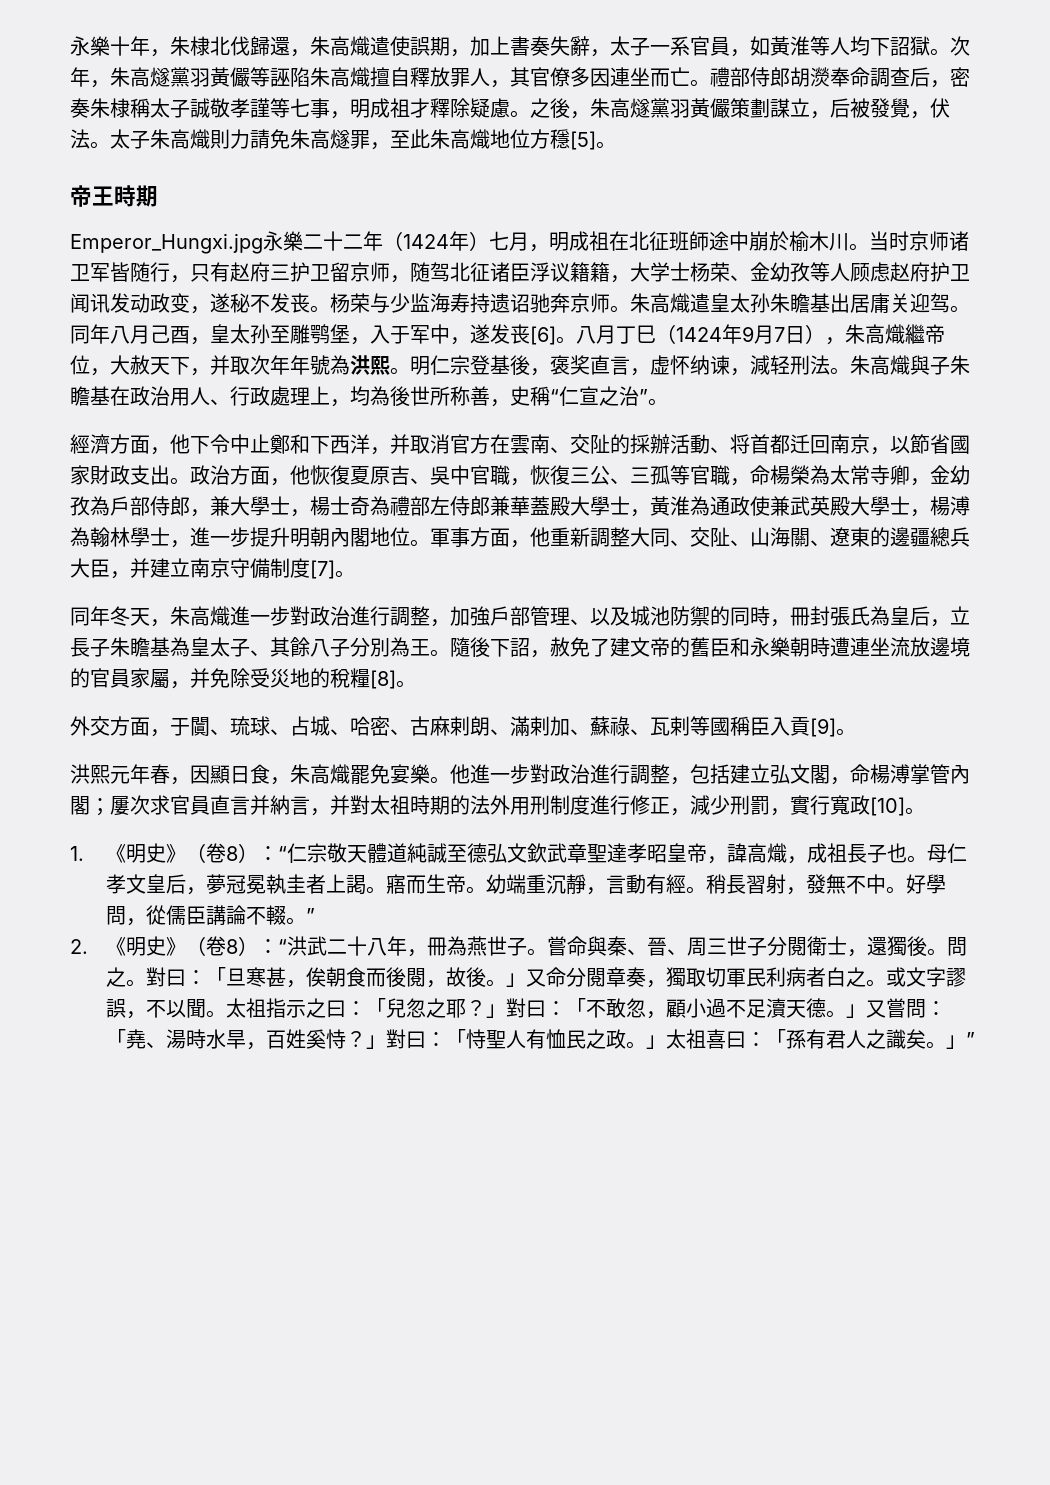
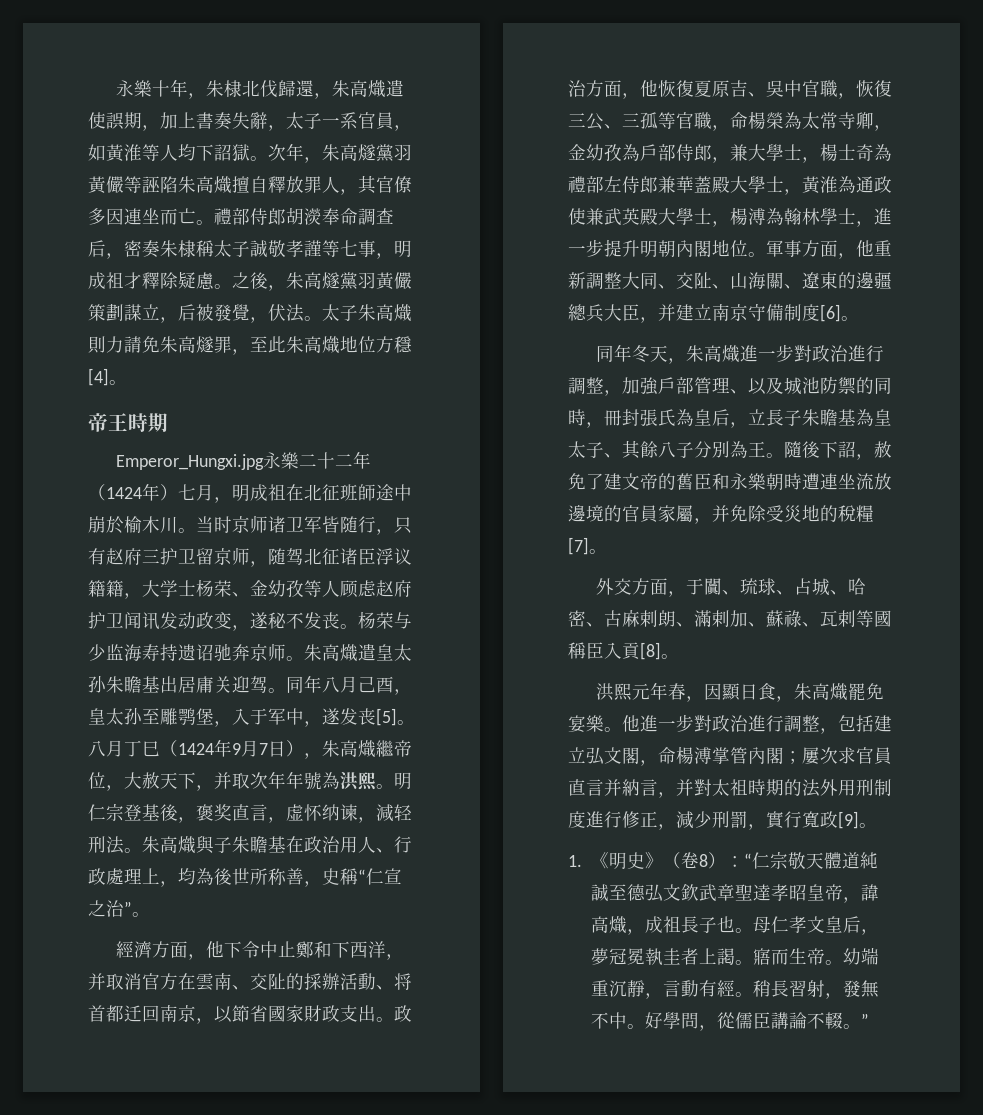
- 太子朱高熾則力請免朱高燧罪，至此朱高熾地位方穩[5]。
+ 太子朱高熾則力請免朱高燧罪，至此朱高熾地位方穩[4]。
- 同年八月己酉，皇太孙至雕鹗堡，入于军中，遂发丧[6]。
+ 同年八月己酉，皇太孙至雕鹗堡，入于军中，遂发丧[5]。
- 軍事方面，他重新調整大同、交阯、山海關、遼東的邊疆總兵大臣，并建立南京守備制度[7]。
+ 軍事方面，他重新調整大同、交阯、山海關、遼東的邊疆總兵大臣，并建立南京守備制度[6]。
- 隨後下詔，赦免了建文帝的舊臣和永樂朝時遭連坐流放邊境的官員家屬，并免除受災地的稅糧[8]。
+ 隨後下詔，赦免了建文帝的舊臣和永樂朝時遭連坐流放邊境的官員家屬，并免除受災地的稅糧[7]。
- 外交方面，于闐、琉球、占城、哈密、古麻剌朗、滿剌加、蘇祿、瓦剌等國稱臣入貢[9]。
+ 外交方面，于闐、琉球、占城、哈密、古麻剌朗、滿剌加、蘇祿、瓦剌等國稱臣入貢[8]。
- 他進一步對政治進行調整，包括建立弘文閣，命楊溥掌管內閣；屢次求官員直言并納言，并對太祖時期的法外用刑制度進行修正，減少刑罰，實行寬政[10]。
+ 他進一步對政治進行調整，包括建立弘文閣，命楊溥掌管內閣；屢次求官員直言并納言，并對太祖時期的法外用刑制度進行修正，減少刑罰，實行寬政[9]。
- 2.《明史》（卷8）：“洪武二十八年，冊為燕世子。嘗命與秦、晉、周三世子分閱衛士，還獨後。問之。對曰：「旦寒甚，俟朝食而後閱，故後。」又命分閱章奏，獨取切軍民利病者白之。或文字謬誤，不以聞。太祖指示之曰：「兒忽之耶？」對曰：「不敢忽，顧小過不足瀆天德。」又嘗問：「堯、湯時水旱，百姓奚恃？」對曰：「恃聖人有恤民之政。」太祖喜曰：「孫有君人之識矣。」”

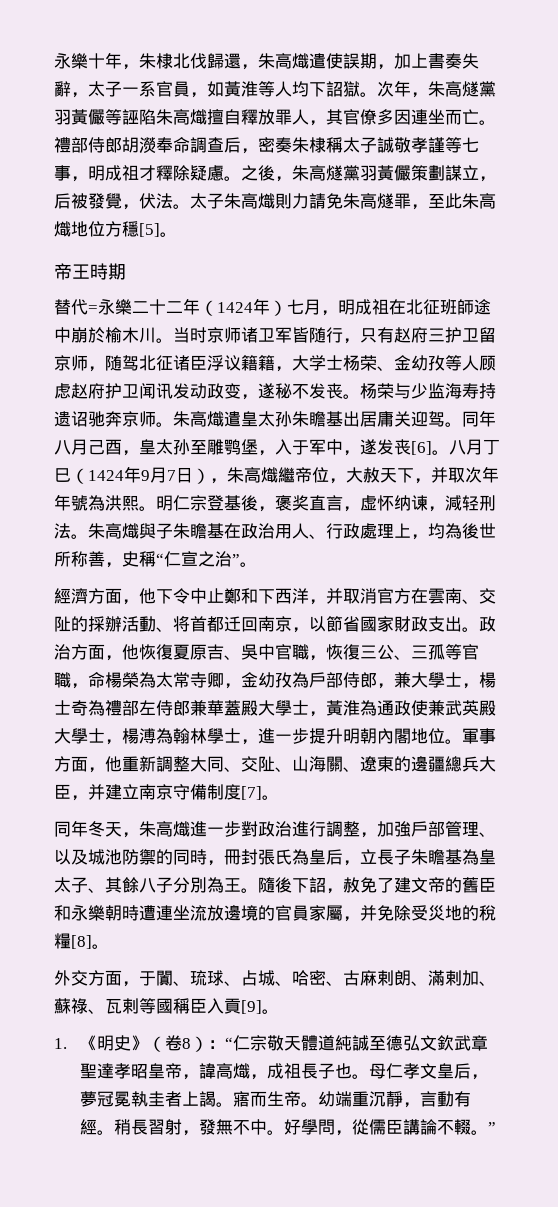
- 太子朱高熾則力請免朱高燧罪，至此朱高熾地位方穩[4]。
+ 太子朱高熾則力請免朱高燧罪，至此朱高熾地位方穩[5]。
- Emperor_Hungxi.jpg永樂二十二年（1424年）七月，明成祖在北征班師途中崩於榆木川。
+ 替代=永樂二十二年（1424年）七月，明成祖在北征班師途中崩於榆木川。
- 同年八月己酉，皇太孙至雕鹗堡，入于军中，遂发丧[5]。
+ 同年八月己酉，皇太孙至雕鹗堡，入于军中，遂发丧[6]。
- 軍事方面，他重新調整大同、交阯、山海關、遼東的邊疆總兵大臣，并建立南京守備制度[6]。
+ 軍事方面，他重新調整大同、交阯、山海關、遼東的邊疆總兵大臣，并建立南京守備制度[7]。
- 隨後下詔，赦免了建文帝的舊臣和永樂朝時遭連坐流放邊境的官員家屬，并免除受災地的稅糧[7]。
+ 隨後下詔，赦免了建文帝的舊臣和永樂朝時遭連坐流放邊境的官員家屬，并免除受災地的稅糧[8]。
- 外交方面，于闐、琉球、占城、哈密、古麻剌朗、滿剌加、蘇祿、瓦剌等國稱臣入貢[8]。
- 洪熙元年春，因顯日食，朱高熾罷免宴樂。他進一步對政治進行調整，包括建立弘文閣，命楊溥掌管內閣；屢次求官員直言并納言，并對太祖時期的法外用刑制度進行修正，減少刑罰，實行寬政[9]。
+ 外交方面，于闐、琉球、占城、哈密、古麻剌朗、滿剌加、蘇祿、瓦剌等國稱臣入貢[9]。

